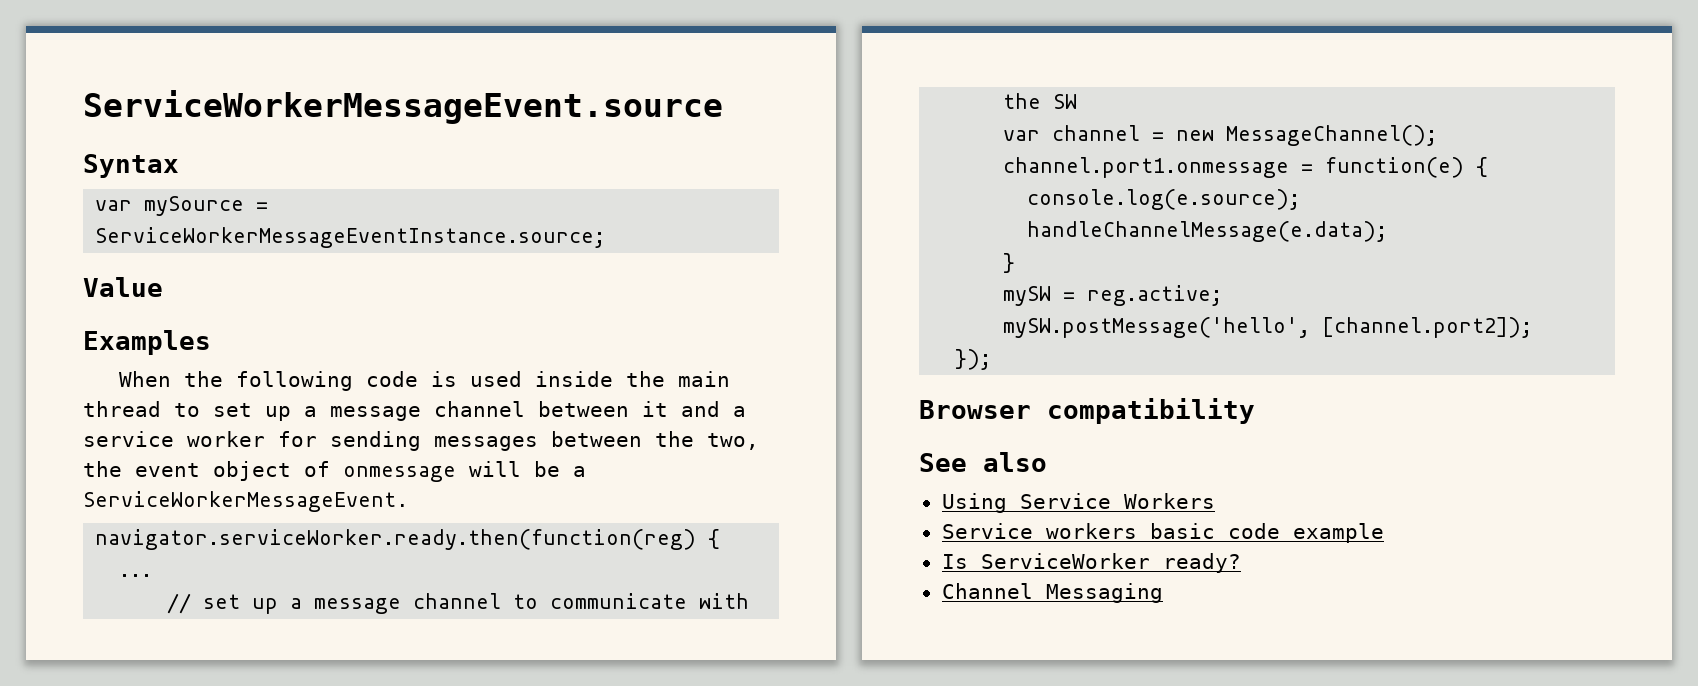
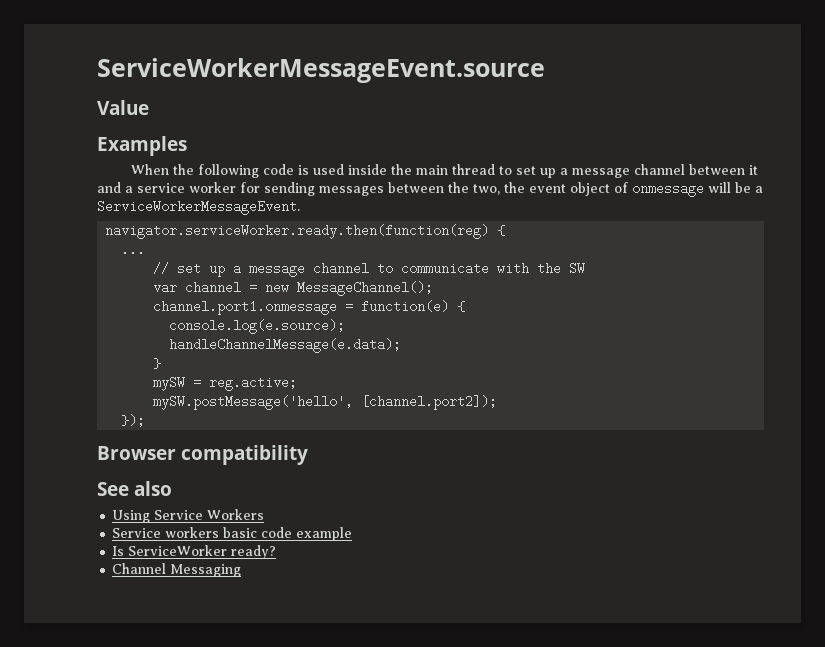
- Syntax
- var mySource = ServiceWorkerMessageEventInstance.source;

